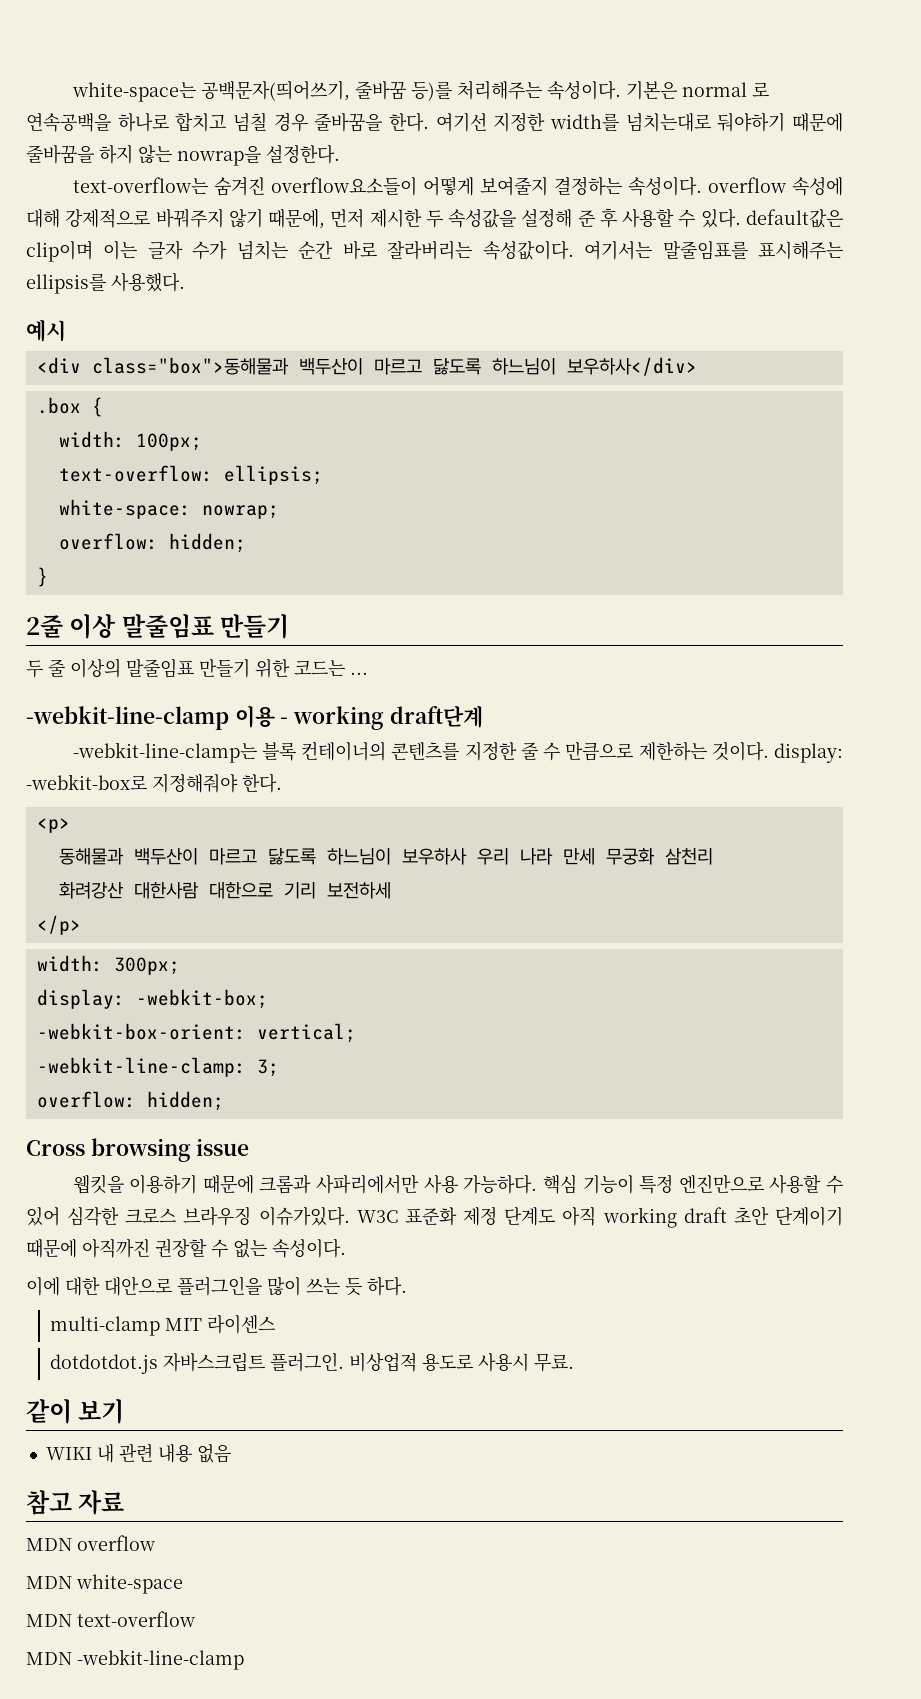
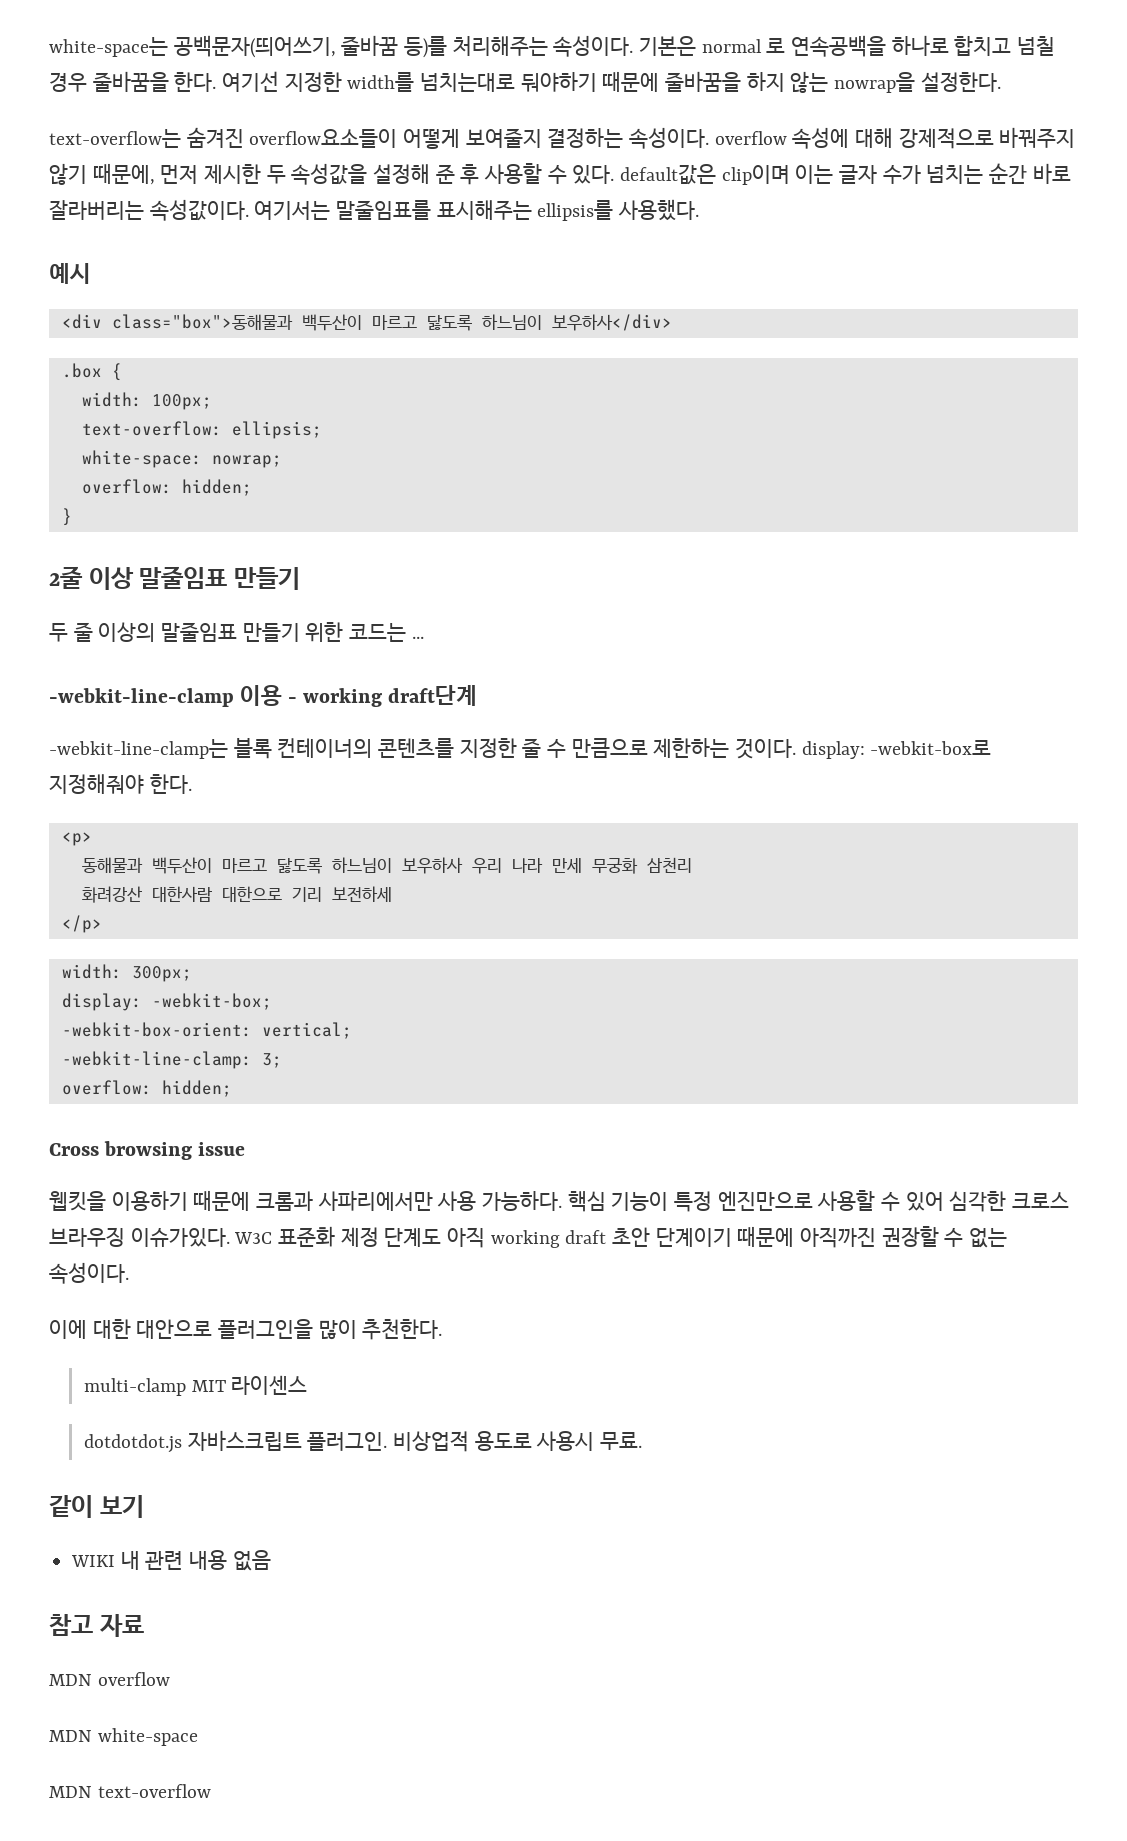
- 이에 대한 대안으로 플러그인을 많이 쓰는 듯 하다.
+ 이에 대한 대안으로 플러그인을 많이 추천한다.
- MDN -webkit-line-clamp

